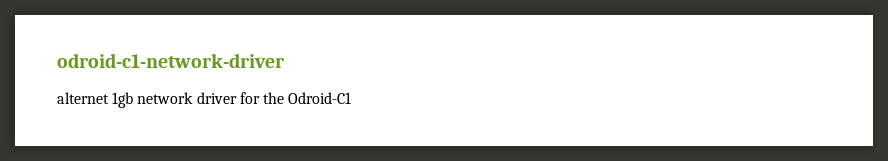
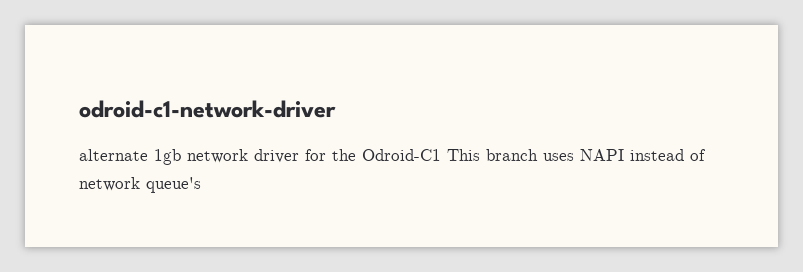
- alternet 1gb network driver for the Odroid-C1
+ alternate 1gb network driver for the Odroid-C1 This branch uses NAPI instead of network queue's

